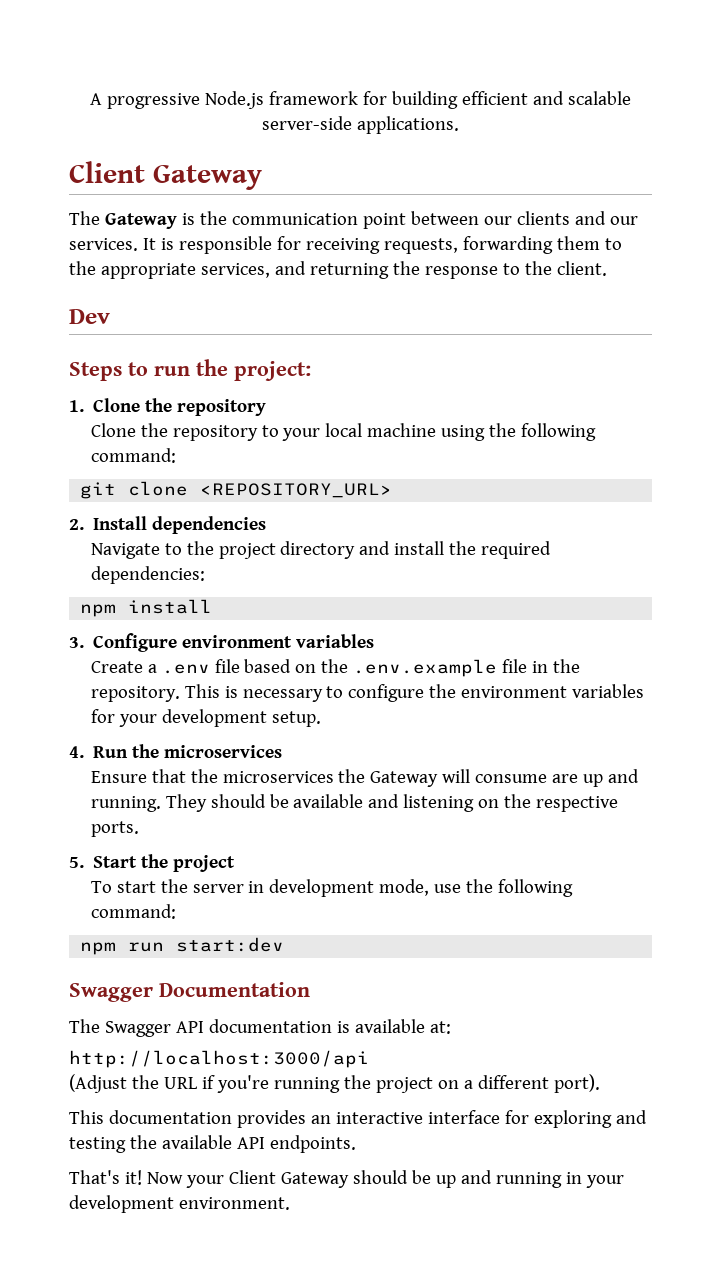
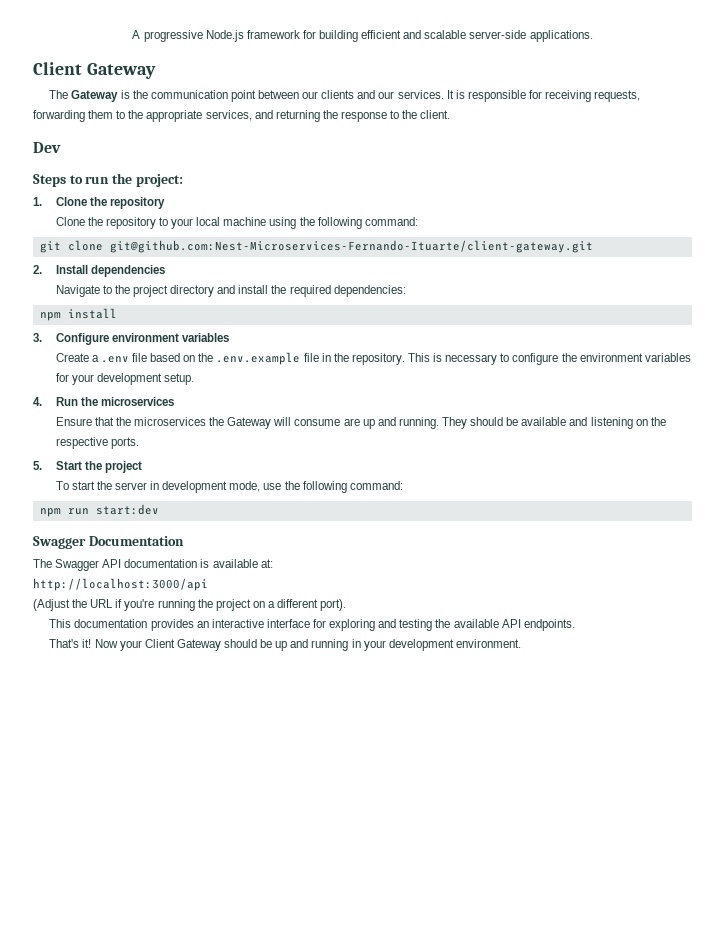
- git clone <REPOSITORY_URL>
+ git clone git@github.com:Nest-Microservices-Fernando-Ituarte/client-gateway.git

